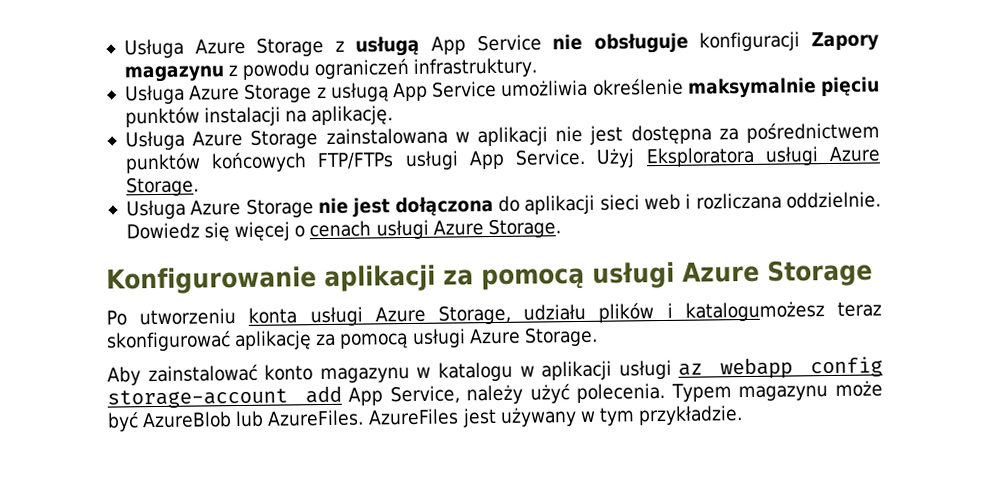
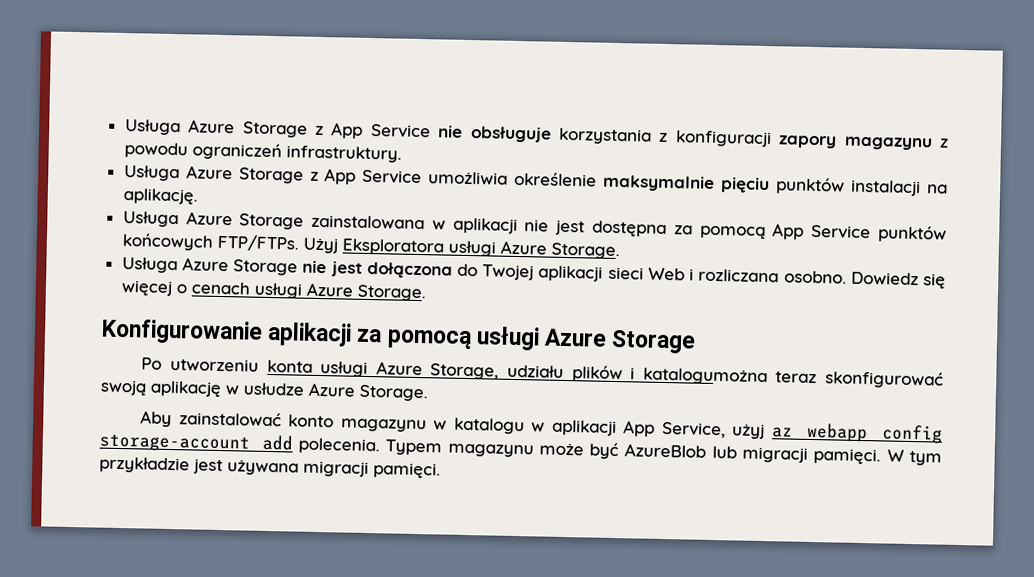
- Usługa Azure Storage z usługą App Service nie obsługuje konfiguracji Zapory magazynu z powodu ograniczeń infrastruktury.
+ Usługa Azure Storage z App Service nie obsługuje korzystania z konfiguracji zapory magazynu z powodu ograniczeń infrastruktury.
- Usługa Azure Storage z usługą App Service umożliwia określenie maksymalnie pięciu punktów instalacji na aplikację.
+ Usługa Azure Storage z App Service umożliwia określenie maksymalnie pięciu punktów instalacji na aplikację.
- Usługa Azure Storage zainstalowana w aplikacji nie jest dostępna za pośrednictwem punktów końcowych FTP/FTPs usługi App Service.
+ Usługa Azure Storage zainstalowana w aplikacji nie jest dostępna za pomocą App Service punktów końcowych FTP/FTPs.
- Usługa Azure Storage nie jest dołączona do aplikacji sieci web i rozliczana oddzielnie.
+ Usługa Azure Storage nie jest dołączona do Twojej aplikacji sieci Web i rozliczana osobno.
- Po utworzeniu konta usługi Azure Storage, udziału plików i katalogumożesz teraz skonfigurować aplikację za pomocą usługi Azure Storage.
+ Po utworzeniu konta usługi Azure Storage, udziału plików i katalogumożna teraz skonfigurować swoją aplikację w usłudze Azure Storage.
- Aby zainstalować konto magazynu w katalogu w aplikacji usługi az webapp config storage-account add App Service, należy użyć polecenia.
+ Aby zainstalować konto magazynu w katalogu w aplikacji App Service, użyj az webapp config storage-account add polecenia.
- Typem magazynu może być AzureBlob lub AzureFiles. AzureFiles jest używany w tym przykładzie.
+ Typem magazynu może być AzureBlob lub migracji pamięci. W tym przykładzie jest używana migracji pamięci.

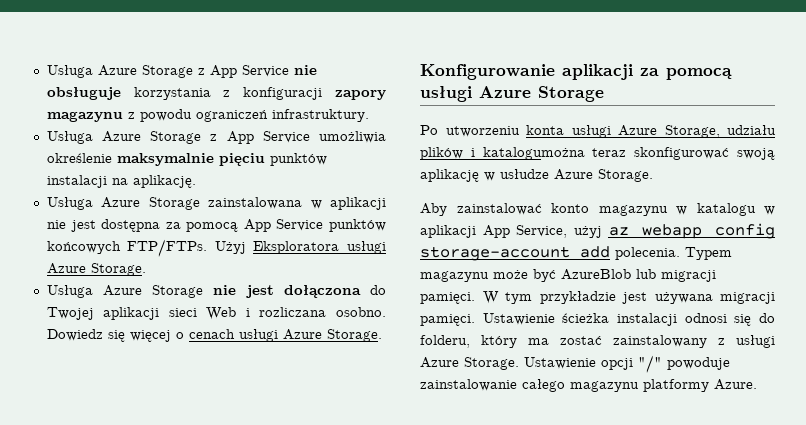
+ Ustawienie ścieżka instalacji odnosi się do folderu, który ma zostać zainstalowany z usługi Azure Storage. Ustawienie opcji "/" powoduje zainstalowanie całego magazynu platformy Azure.

